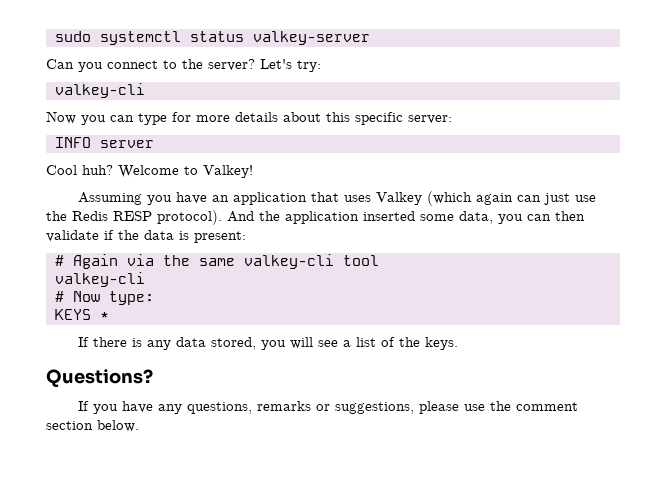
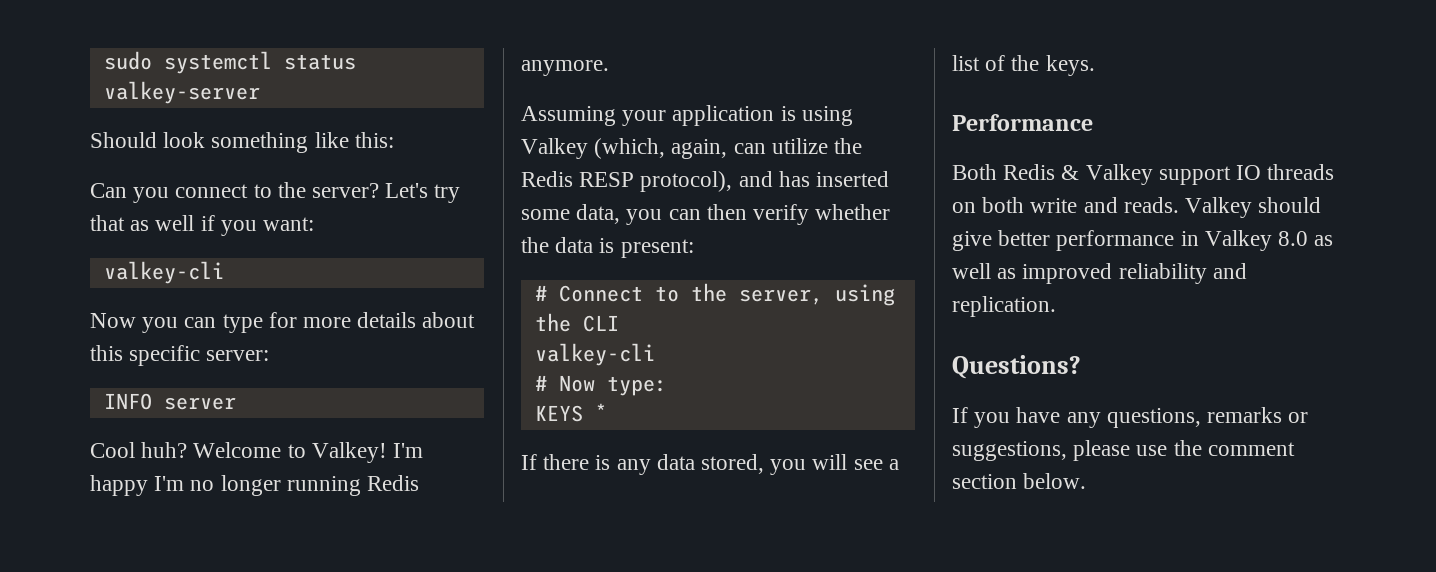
+ Should look something like this:
- Let's try:
+ Let's try that as well if you want:
- Welcome to Valkey!
- Assuming you have an application that uses Valkey (which again can just use the Redis RESP protocol). And the application inserted some data, you can then validate if the data is present:
+ Welcome to Valkey! I'm happy I'm no longer running Redis anymore.
+ Assuming your application is using Valkey (which, again, can utilize the Redis RESP protocol), and has inserted some data, you can then verify whether the data is present:
- # Again via the same valkey-cli tool
+ # Connect to the server, using the CLI
+ Performance
+ Both Redis & Valkey support IO threads on both write and reads. Valkey should give better performance in Valkey 8.0 as well as improved reliability and replication.

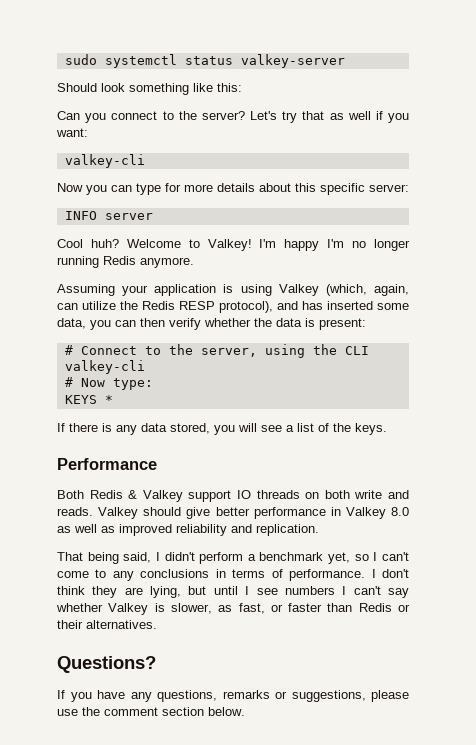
+ That being said, I didn't perform a benchmark yet, so I can't come to any conclusions in terms of performance. I don't think they are lying, but until I see numbers I can't say whether Valkey is slower, as fast, or faster than Redis or their alternatives.

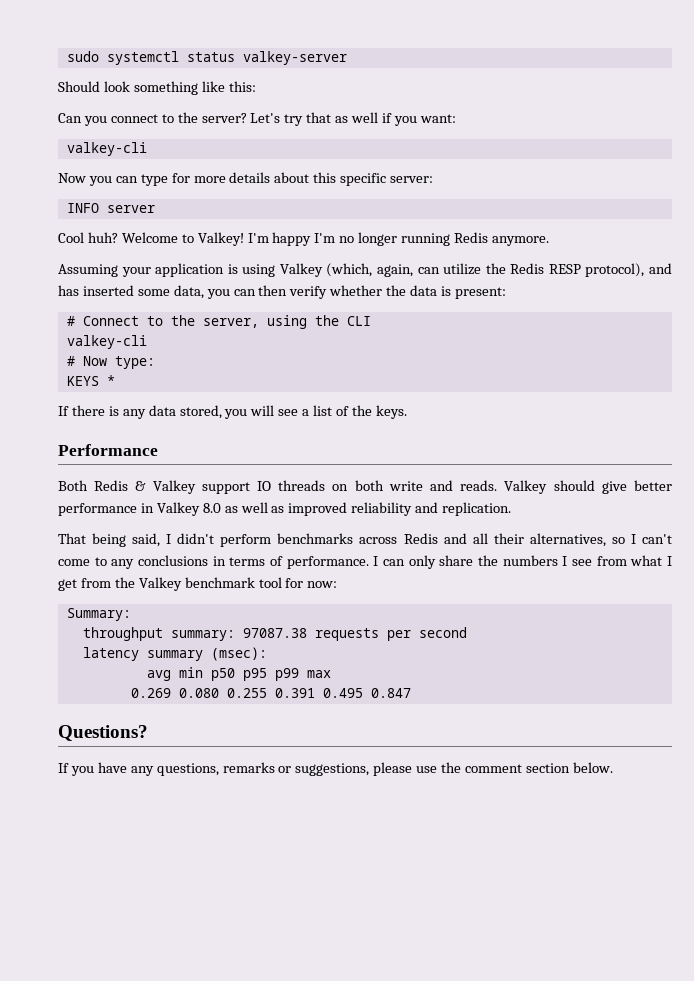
- That being said, I didn't perform a benchmark yet, so I can't come to any conclusions in terms of performance.
+ That being said, I didn't perform benchmarks across Redis and all their alternatives, so I can't come to any conclusions in terms of performance.
- I don't think they are lying, but until I see numbers I can't say whether Valkey is slower, as fast, or faster than Redis or their alternatives.
+ I can only share the numbers I see from what I get from the Valkey benchmark tool for now:
+ Summary:
+ throughput summary: 97087.38 requests per second
+ latency summary (msec):
+ avg min p50 p95 p99 max
+ 0.269 0.080 0.255 0.391 0.495 0.847

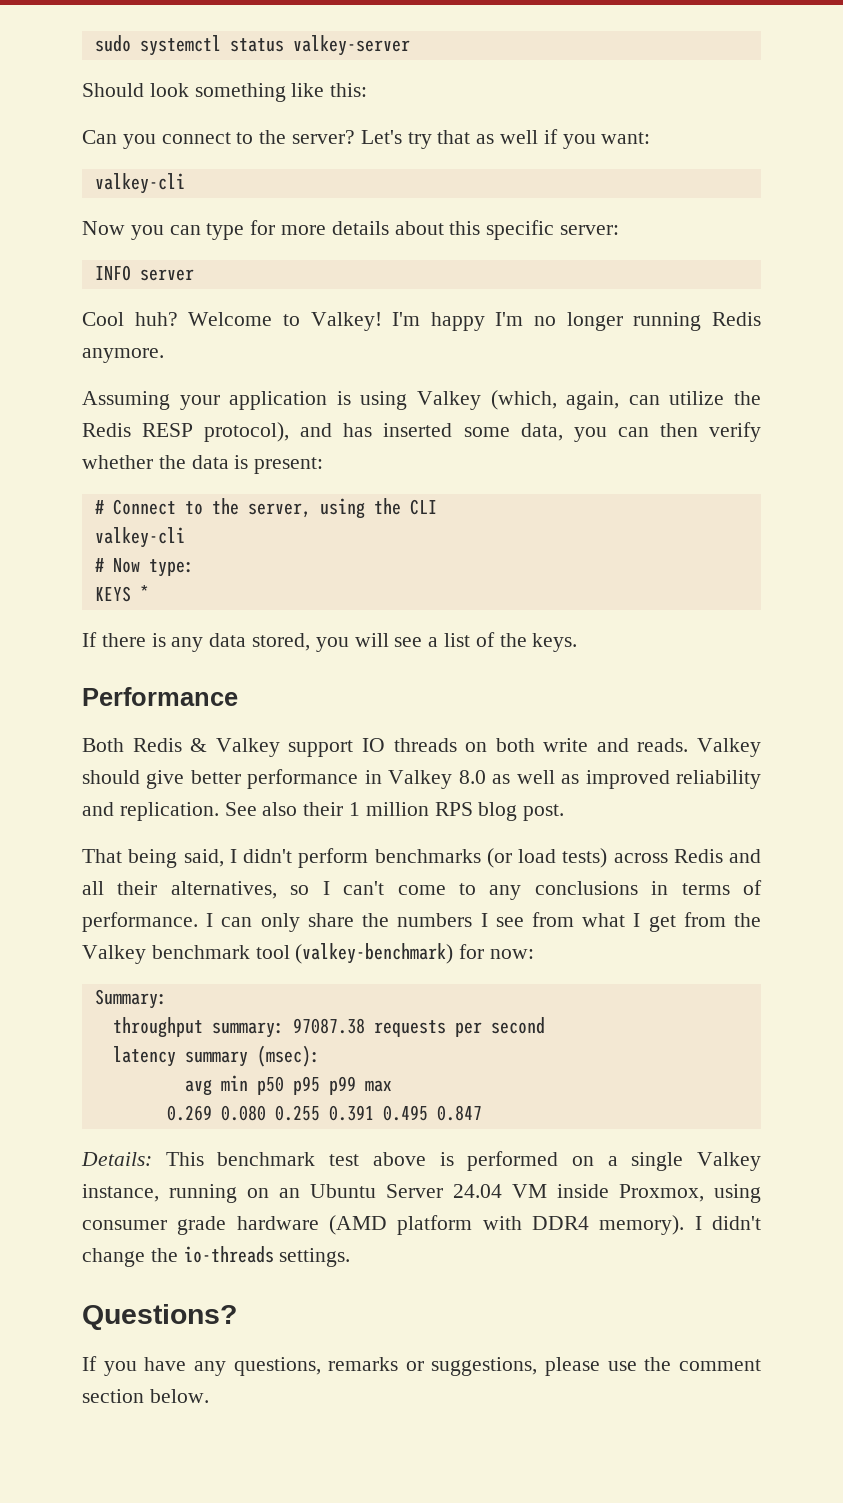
+ See also their 1 million RPS blog post.
- That being said, I didn't perform benchmarks across Redis and all their alternatives, so I can't come to any conclusions in terms of performance.
+ That being said, I didn't perform benchmarks (or load tests) across Redis and all their alternatives, so I can't come to any conclusions in terms of performance.
- I can only share the numbers I see from what I get from the Valkey benchmark tool for now:
+ I can only share the numbers I see from what I get from the Valkey benchmark tool (valkey-benchmark) for now:
+ Details: This benchmark test above is performed on a single Valkey instance, running on an Ubuntu Server 24.04 VM inside Proxmox, using consumer grade hardware (AMD platform with DDR4 memory). I didn't change the io-threads settings.

